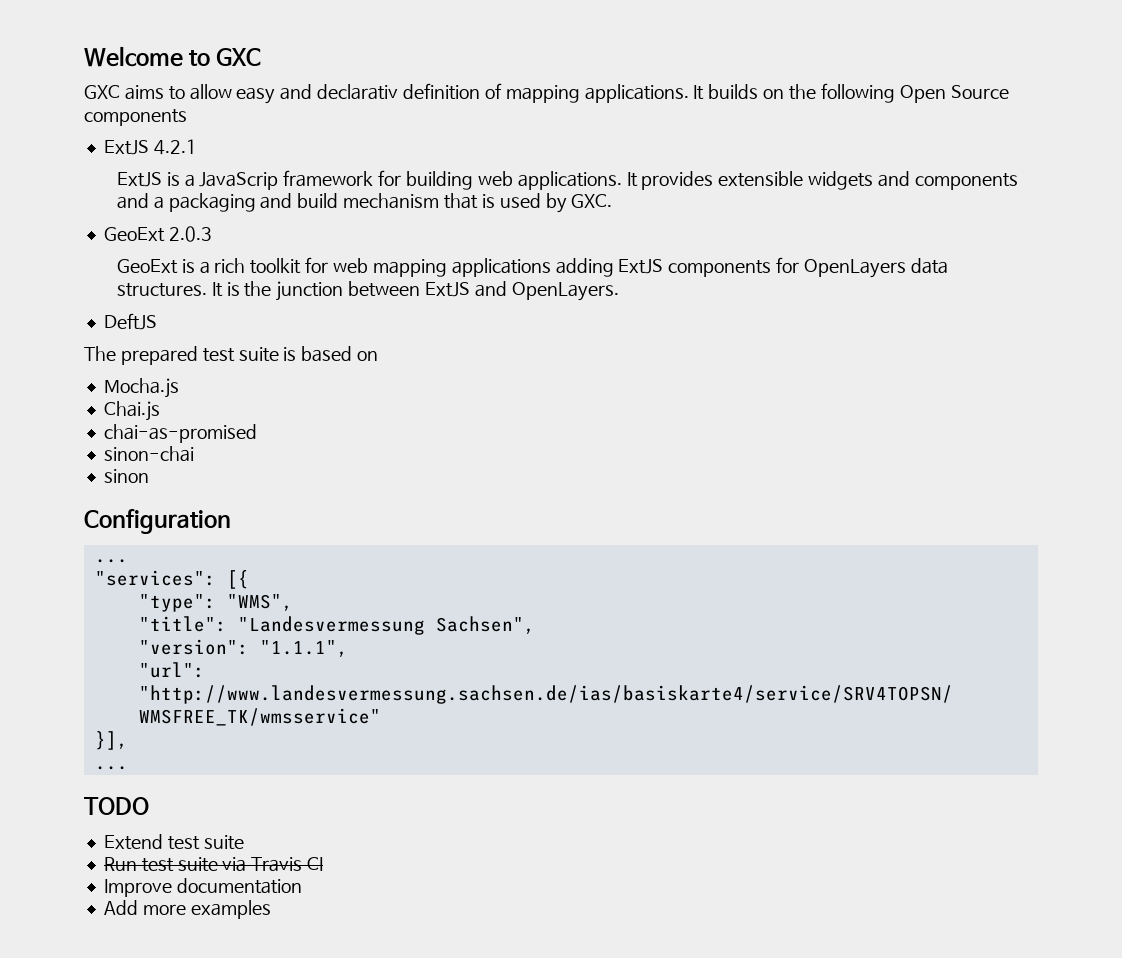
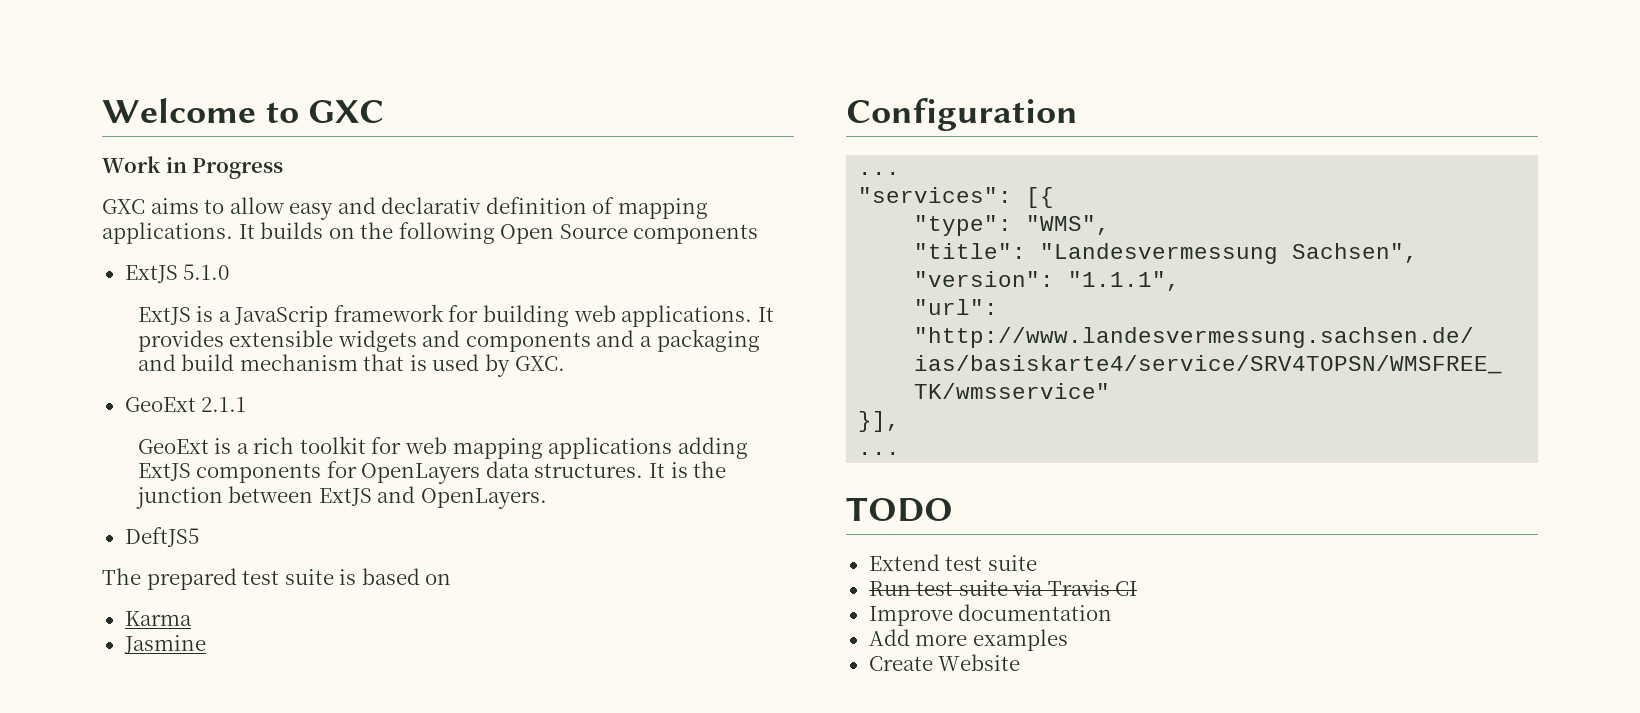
+ Work in Progress
- ExtJS 4.2.1
+ ExtJS 5.1.0
- GeoExt 2.0.3
+ GeoExt 2.1.1
- DeftJS
+ DeftJS5
- Mocha.js
- Chai.js
- chai-as-promised
- sinon-chai
- sinon
+ Karma
+ Jasmine
+ Create Website

